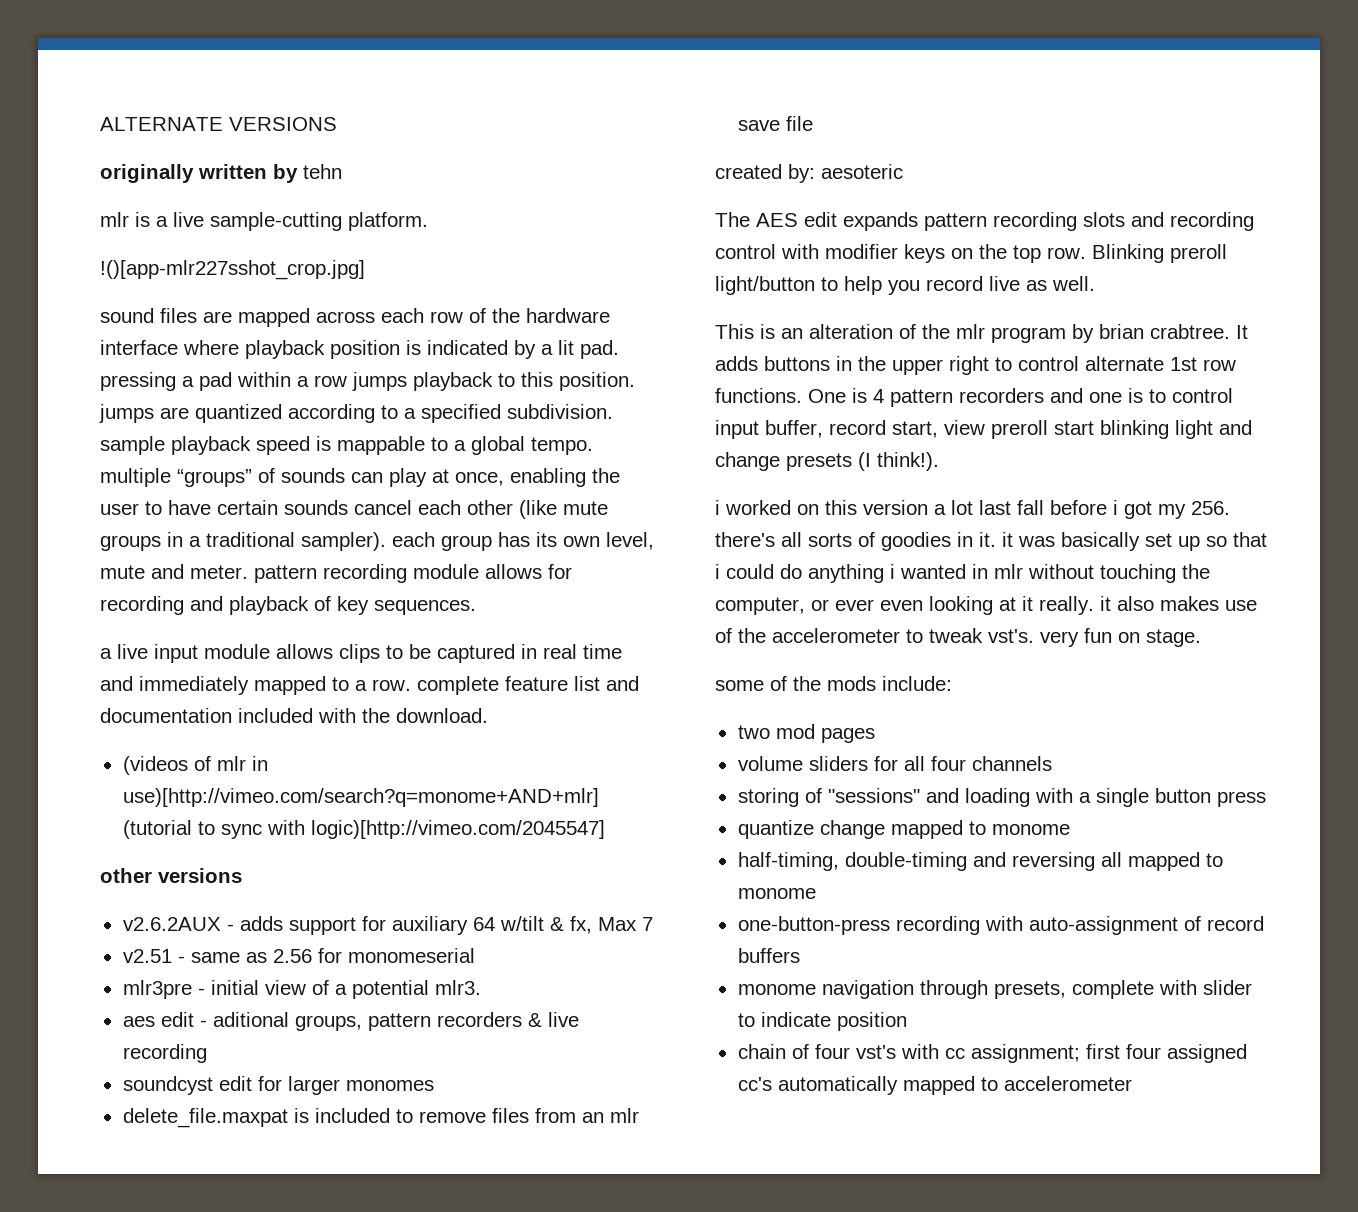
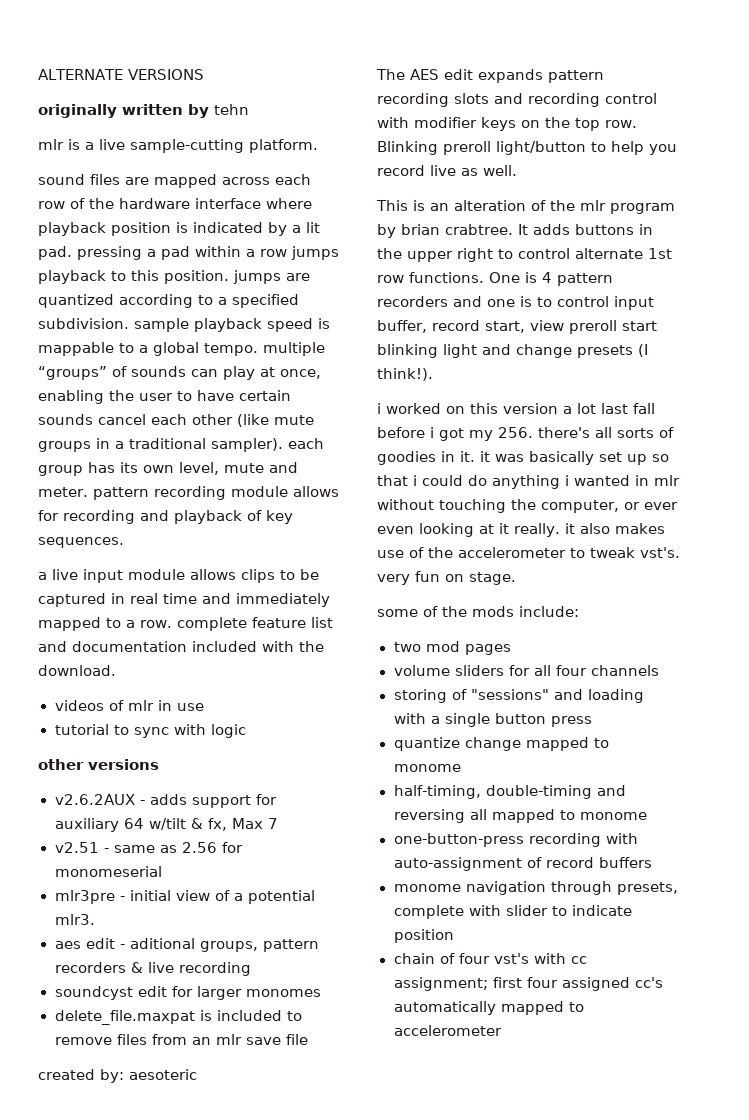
- !()[app-mlr227sshot_crop.jpg]
- (videos of mlr in use)[http://vimeo.com/search?q=monome+AND+mlr] (tutorial to sync with logic)[http://vimeo.com/2045547]
+ videos of mlr in use
+ tutorial to sync with logic

